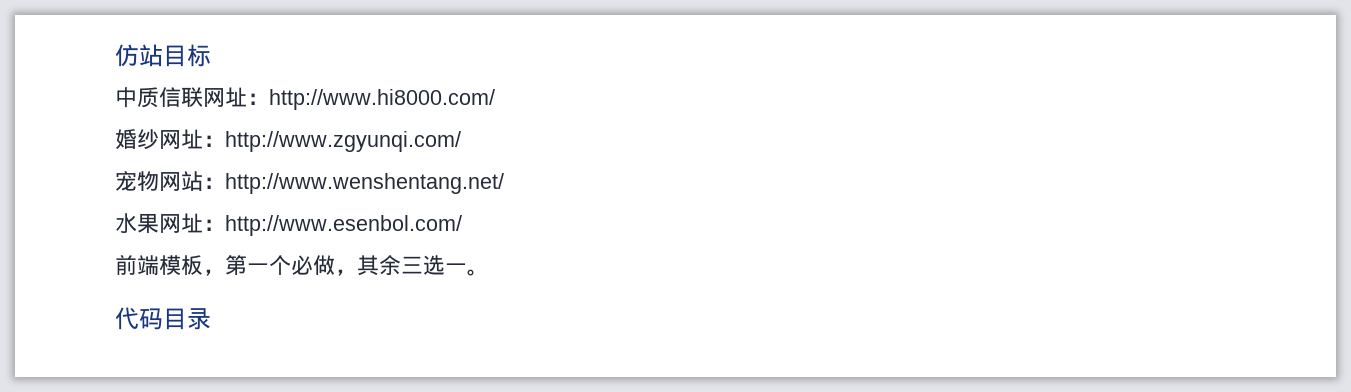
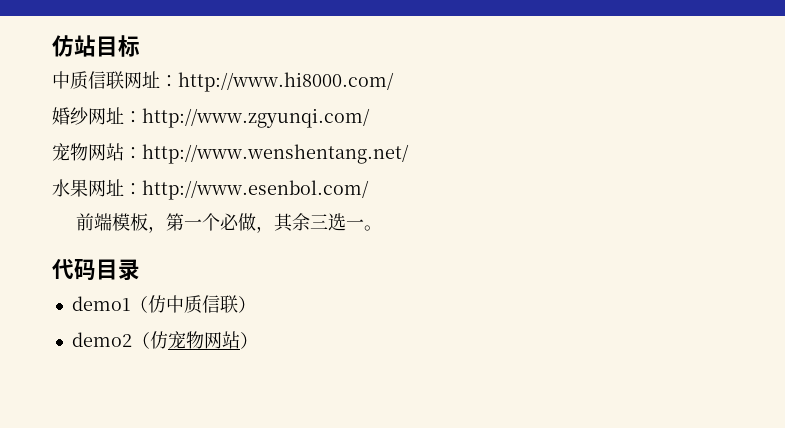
+ demo1（仿中质信联）
+ demo2（仿宠物网站）

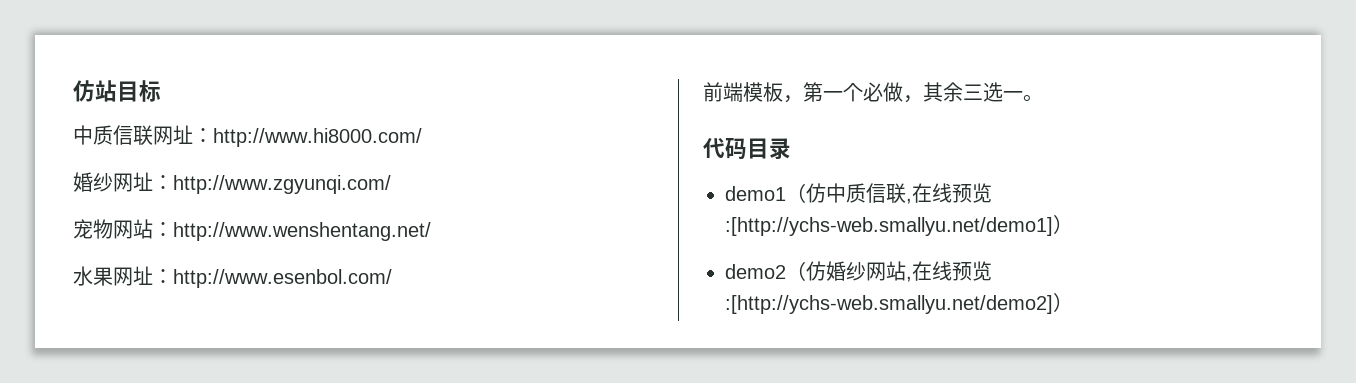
- demo1（仿中质信联）
+ demo1（仿中质信联,在线预览:[http://ychs-web.smallyu.net/demo1]）
- demo2（仿宠物网站）
+ demo2（仿婚纱网站,在线预览:[http://ychs-web.smallyu.net/demo2]）

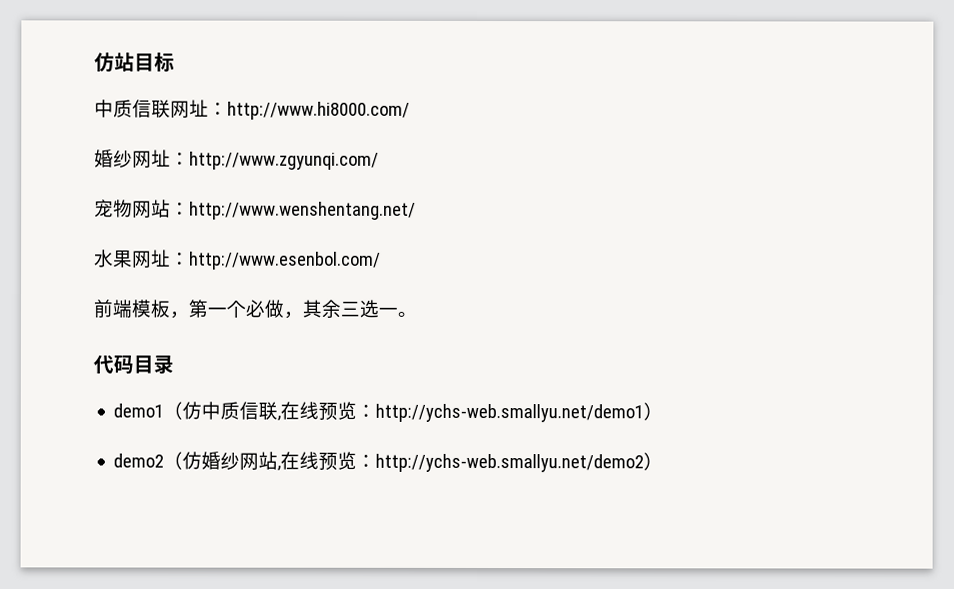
- demo1（仿中质信联,在线预览:[http://ychs-web.smallyu.net/demo1]）
+ demo1（仿中质信联,在线预览：http://ychs-web.smallyu.net/demo1）
- demo2（仿婚纱网站,在线预览:[http://ychs-web.smallyu.net/demo2]）
+ demo2（仿婚纱网站,在线预览：http://ychs-web.smallyu.net/demo2）

